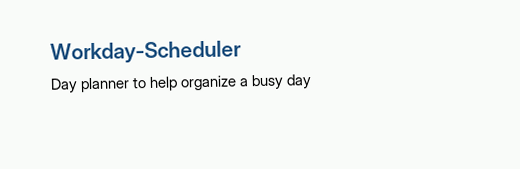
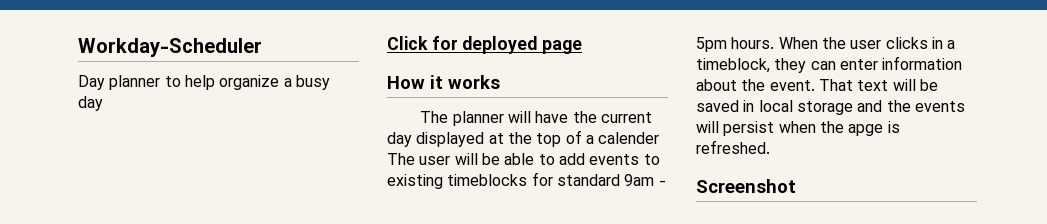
+ Click for deployed page
+ How it works
+ The planner will have the current day displayed at the top of a calender The user will be able to add events to existing timeblocks for standard 9am - 5pm hours. When the user clicks in a timeblock, they can enter information about the event. That text will be saved in local storage and the events will persist when the apge is refreshed.
+ Screenshot

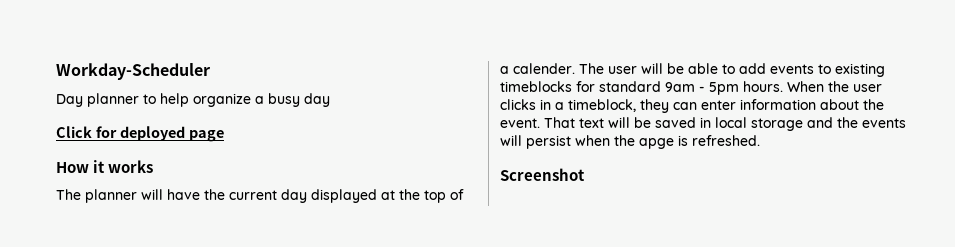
- The planner will have the current day displayed at the top of a calender The user will be able to add events to existing timeblocks for standard 9am - 5pm hours.
+ The planner will have the current day displayed at the top of a calender. The user will be able to add events to existing timeblocks for standard 9am - 5pm hours.

